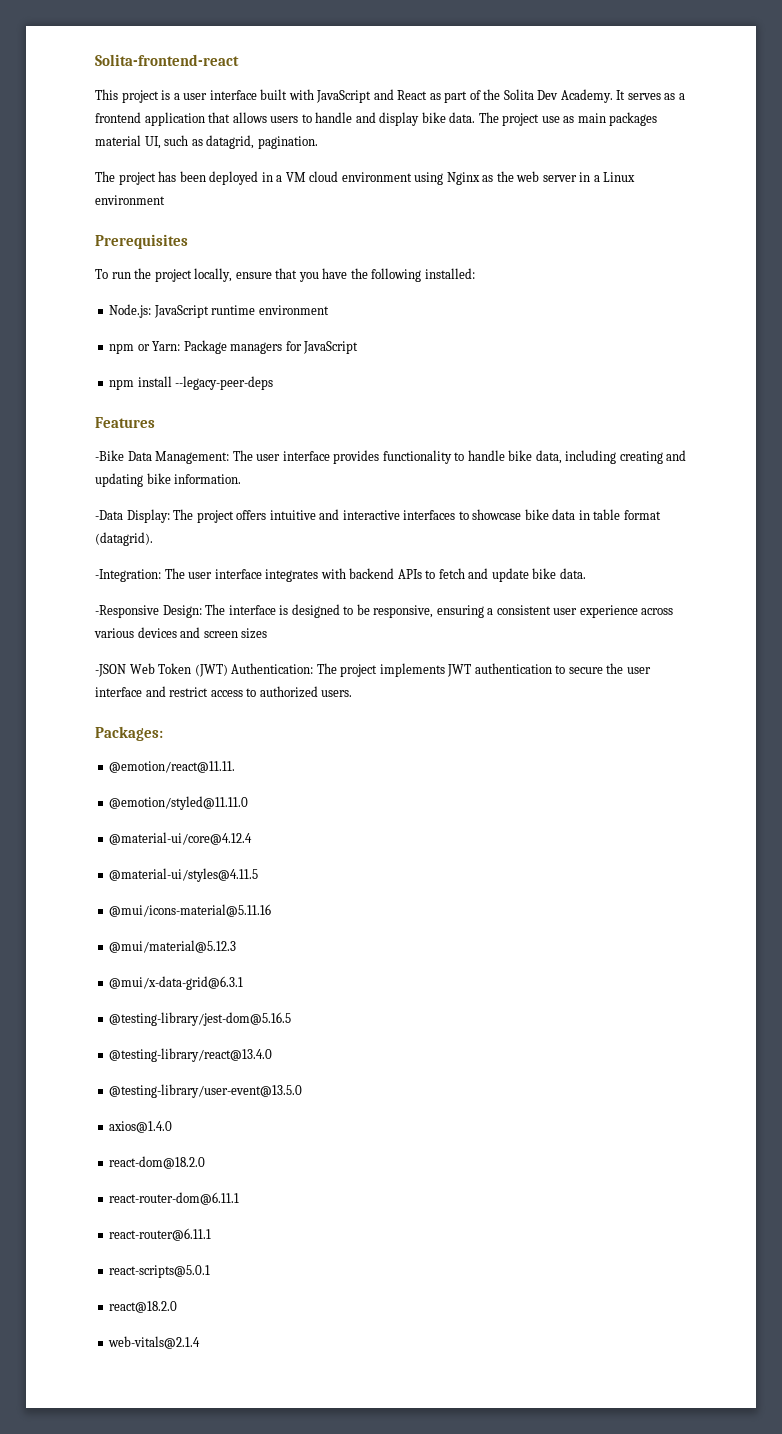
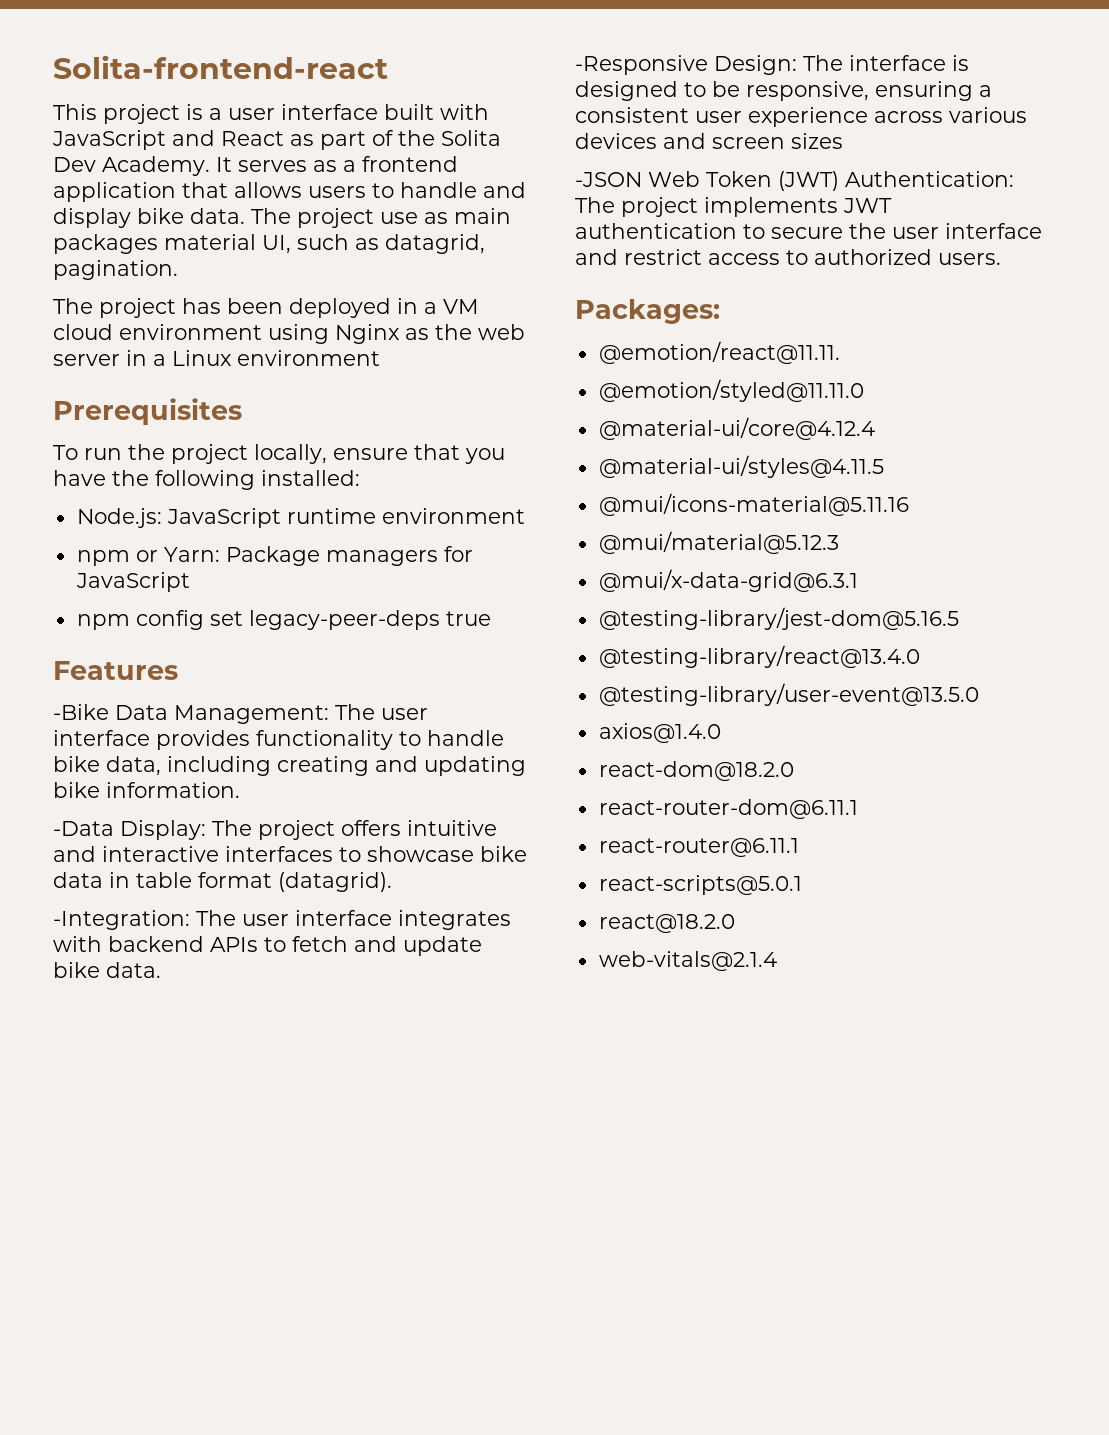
- npm install --legacy-peer-deps
+ npm config set legacy-peer-deps true

